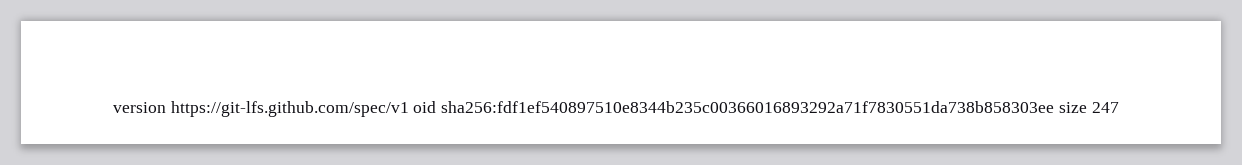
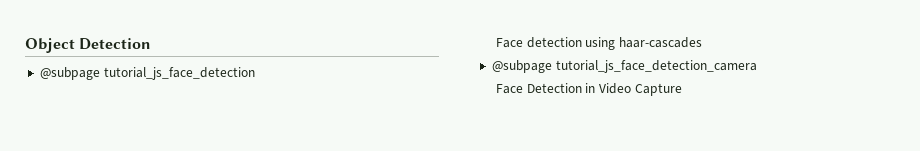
- version https://git-lfs.github.com/spec/v1 oid sha256:fdf1ef540897510e8344b235c00366016893292a71f7830551da738b858303ee size 247
+ Object Detection
+ @subpage tutorial_js_face_detection
+ Face detection using haar-cascades
+ @subpage tutorial_js_face_detection_camera
+ Face Detection in Video Capture

